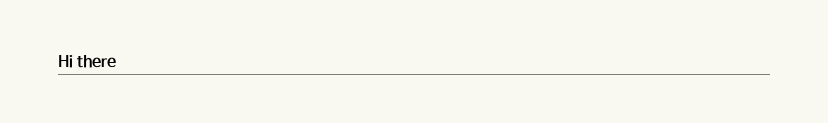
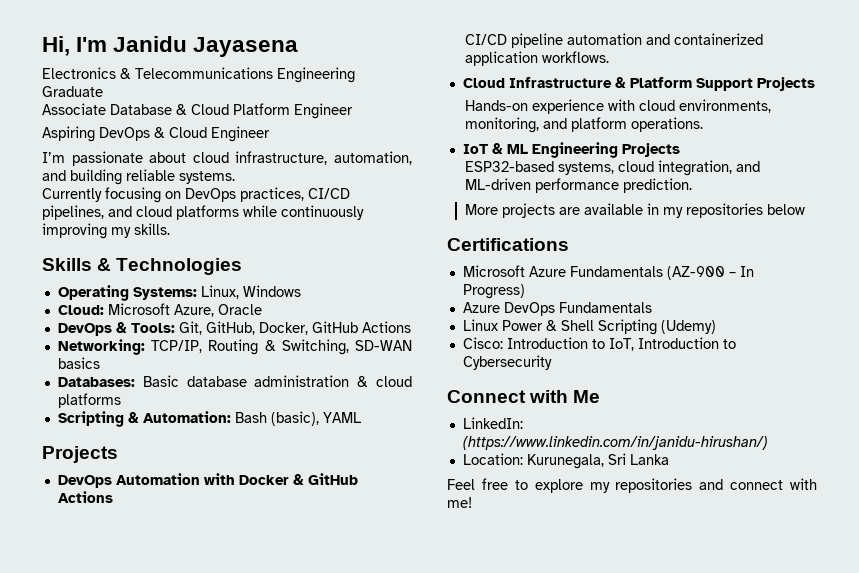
- Hi there
+ Hi, I'm Janidu Jayasena
+ Electronics & Telecommunications Engineering Graduate
+ Associate Database & Cloud Platform Engineer
+ Aspiring DevOps & Cloud Engineer
+ I’m passionate about cloud infrastructure, automation, and building reliable systems.
+ Currently focusing on DevOps practices, CI/CD pipelines, and cloud platforms while continuously improving my skills.
+ Skills & Technologies
+ Operating Systems: Linux, Windows
+ Cloud: Microsoft Azure, Oracle
+ DevOps & Tools: Git, GitHub, Docker, GitHub Actions
+ Networking: TCP/IP, Routing & Switching, SD-WAN basics
+ Databases: Basic database administration & cloud platforms
+ Scripting & Automation: Bash (basic), YAML
+ Projects
+ DevOps Automation with Docker & GitHub Actions
+ CI/CD pipeline automation and containerized application workflows.
+ Cloud Infrastructure & Platform Support Projects
+ Hands-on experience with cloud environments, monitoring, and platform operations.
+ IoT & ML Engineering Projects
+ ESP32-based systems, cloud integration, and ML-driven performance prediction.
+ More projects are available in my repositories below
+ Certifications
+ Microsoft Azure Fundamentals (AZ-900 – In Progress)
+ Azure DevOps Fundamentals
+ Linux Power & Shell Scripting (Udemy)
+ Cisco: Introduction to IoT, Introduction to Cybersecurity
+ Connect with Me
+ LinkedIn: (https://www.linkedin.com/in/janidu-hirushan/)
+ Location: Kurunegala, Sri Lanka
+ Feel free to explore my repositories and connect with me!

